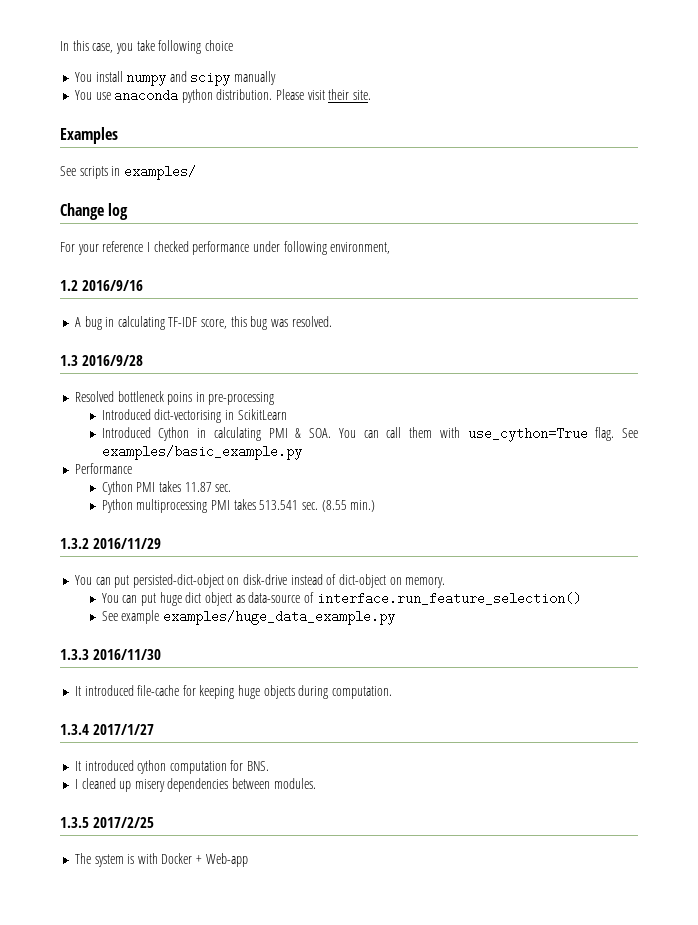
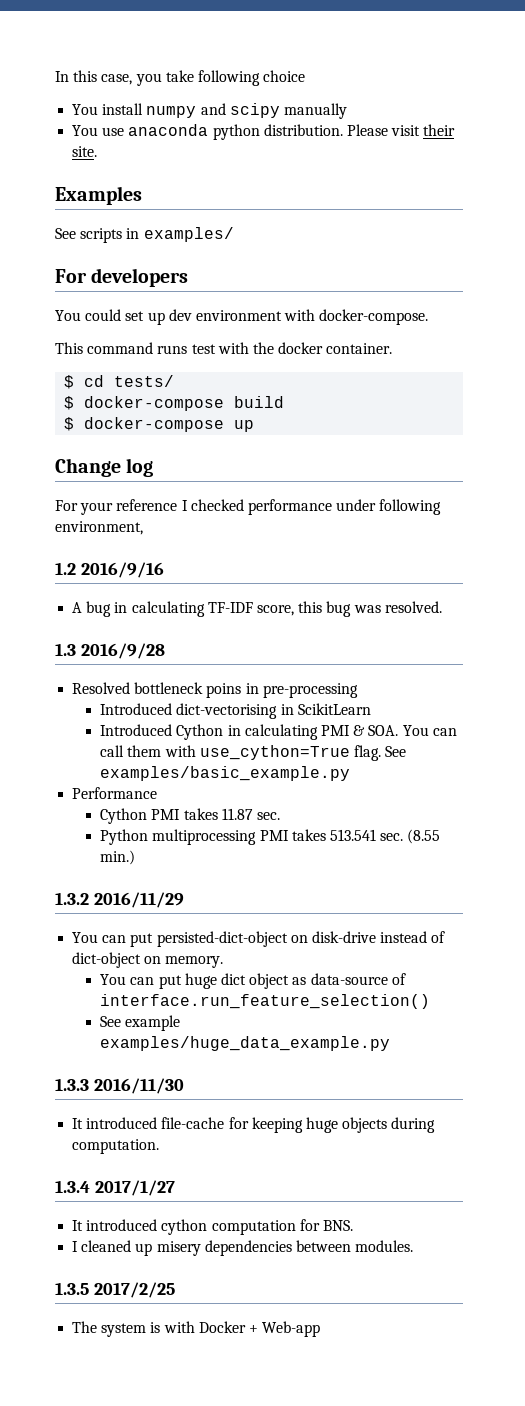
+ For developers
+ You could set up dev environment with docker-compose.
+ This command runs test with the docker container.
+ $ cd tests/
+ $ docker-compose build
+ $ docker-compose up

